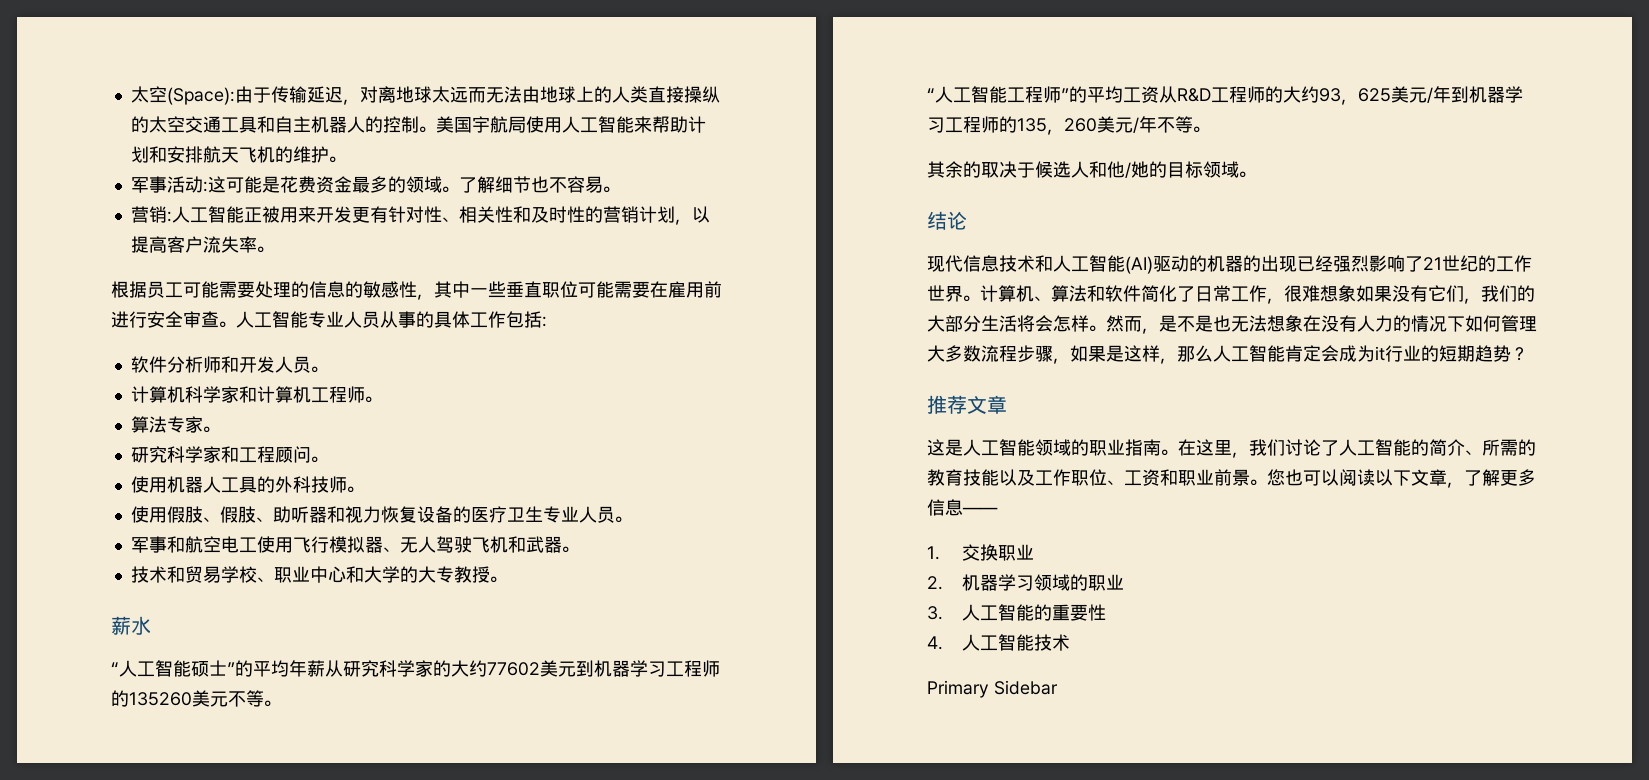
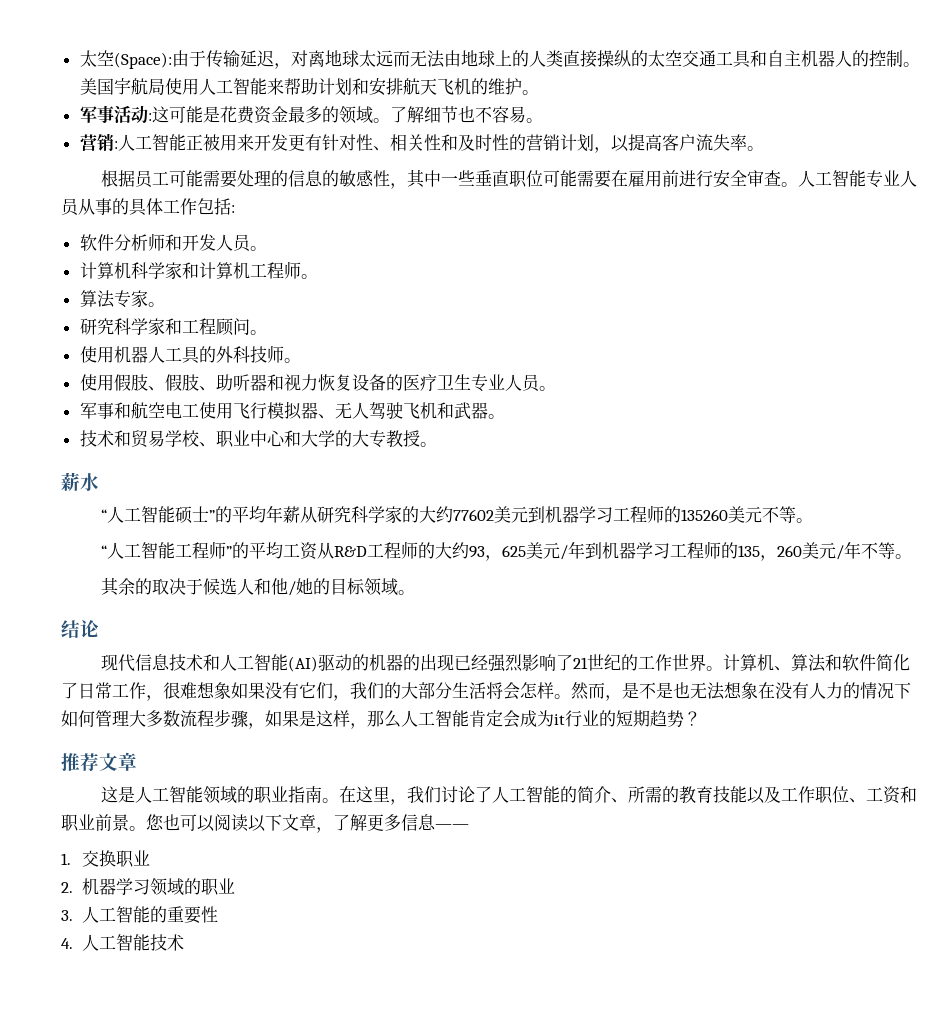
- Primary Sidebar

